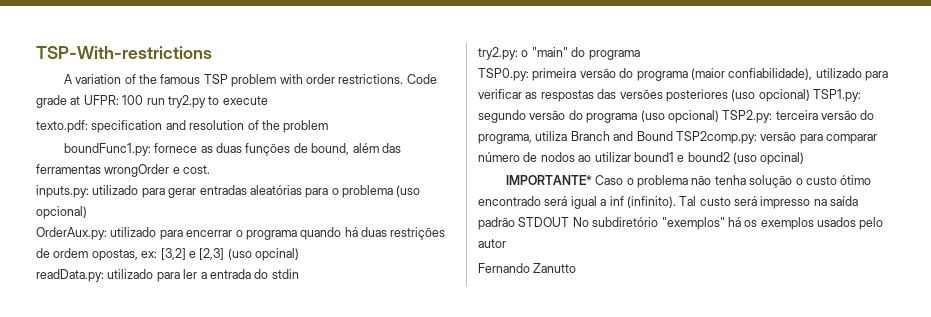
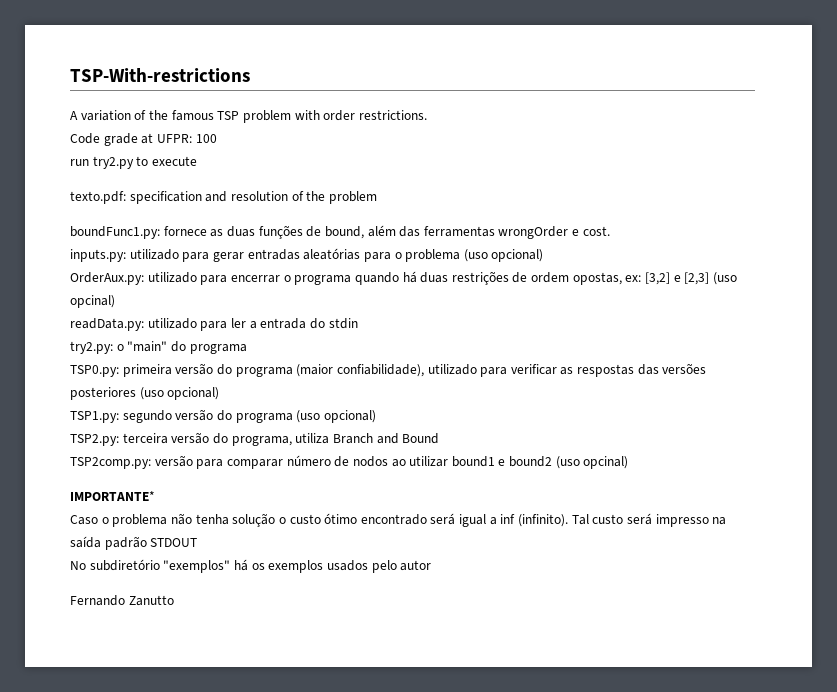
- A variation of the famous TSP problem with order restrictions. Code grade at UFPR: 100 run try2.py to execute
+ A variation of the famous TSP problem with order restrictions.
+ Code grade at UFPR: 100
+ run try2.py to execute
- TSP0.py: primeira versão do programa (maior confiabilidade), utilizado para verificar as respostas das versões posteriores (uso opcional) TSP1.py: segundo versão do programa (uso opcional) TSP2.py: terceira versão do programa, utiliza Branch and Bound TSP2comp.py: versão para comparar número de nodos ao utilizar bound1 e bound2 (uso opcinal)
+ TSP0.py: primeira versão do programa (maior confiabilidade), utilizado para verificar as respostas das versões posteriores (uso opcional)
+ TSP1.py: segundo versão do programa (uso opcional)
+ TSP2.py: terceira versão do programa, utiliza Branch and Bound
+ TSP2comp.py: versão para comparar número de nodos ao utilizar bound1 e bound2 (uso opcinal)
- IMPORTANTE* Caso o problema não tenha solução o custo ótimo encontrado será igual a inf (infinito).
+ IMPORTANTE*
+ Caso o problema não tenha solução o custo ótimo encontrado será igual a inf (infinito).
- Tal custo será impresso na saída padrão STDOUT No subdiretório "exemplos" há os exemplos usados pelo autor
+ Tal custo será impresso na saída padrão STDOUT
+ No subdiretório "exemplos" há os exemplos usados pelo autor

